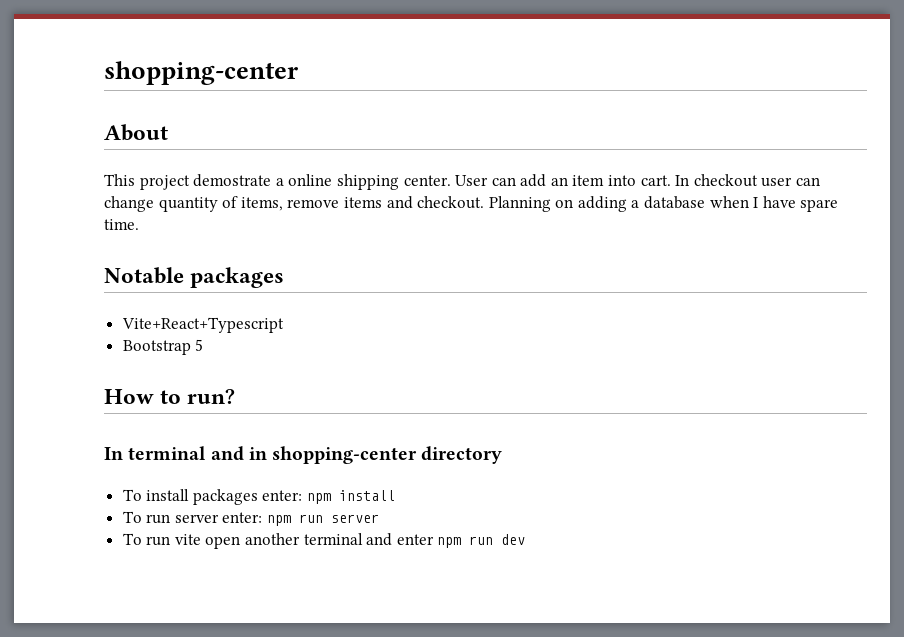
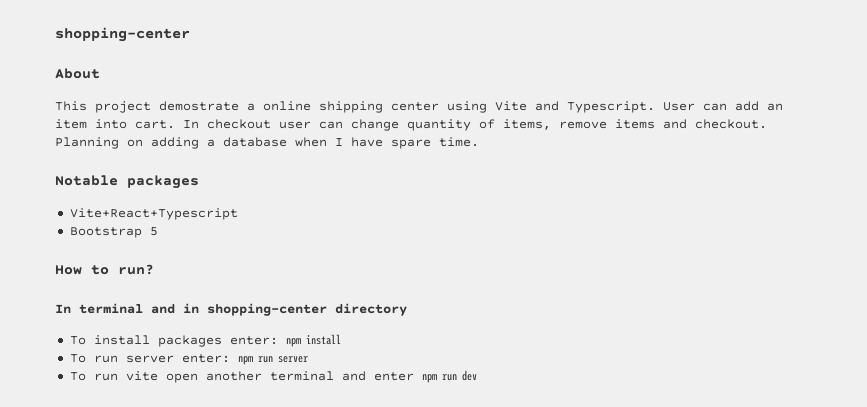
- This project demostrate a online shipping center.
+ This project demostrate a online shipping center using Vite and Typescript.

